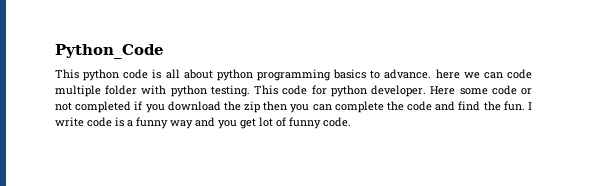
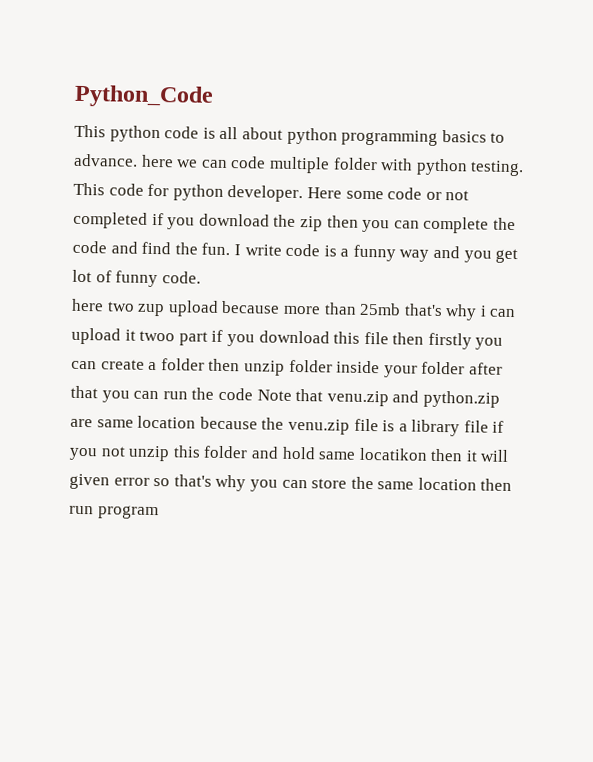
+ here two zup upload because more than 25mb that's why i can upload it twoo part if you download this file then firstly you can create a folder then unzip folder inside your folder after that you can run the code Note that venu.zip and python.zip are same location because the venu.zip file is a library file if you not unzip this folder and hold same locatikon then it will given error so that's why you can store the same location then run program

